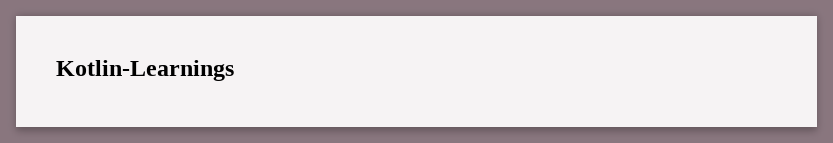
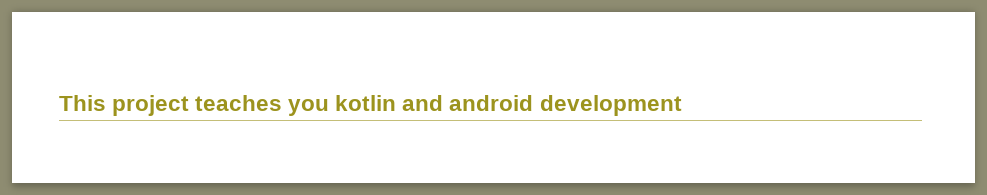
- Kotlin-Learnings
+ This project teaches you kotlin and android development

